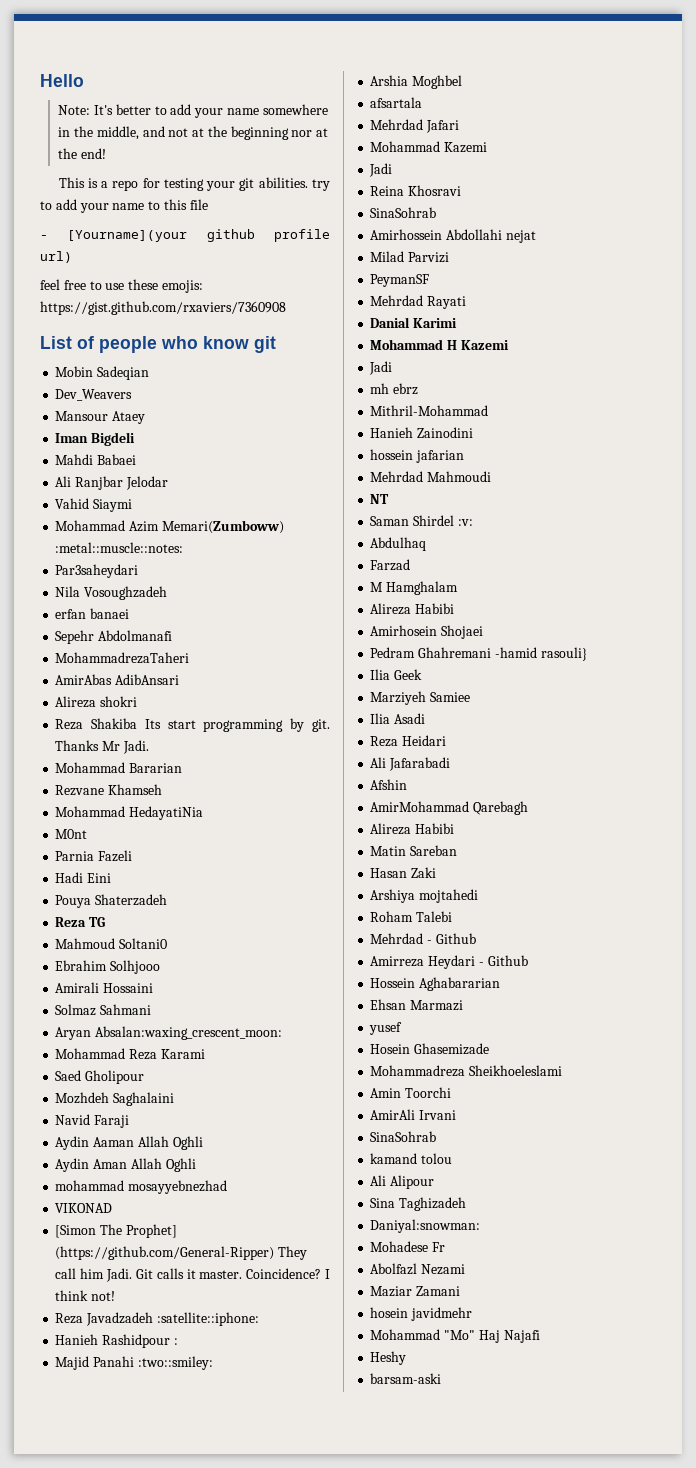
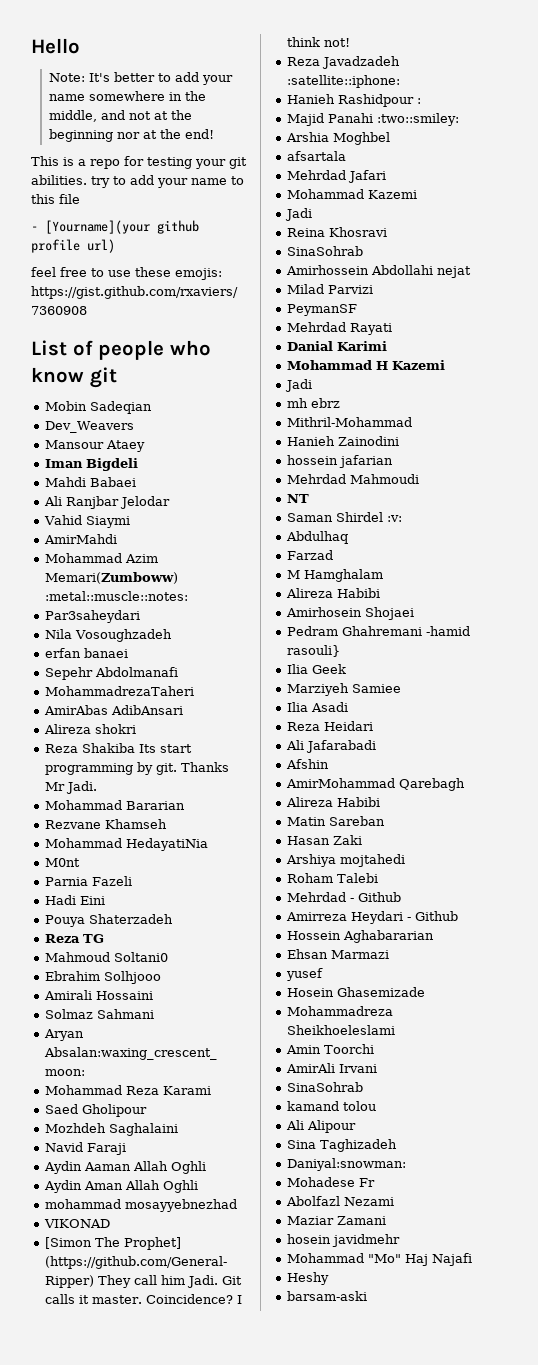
+ AmirMahdi

